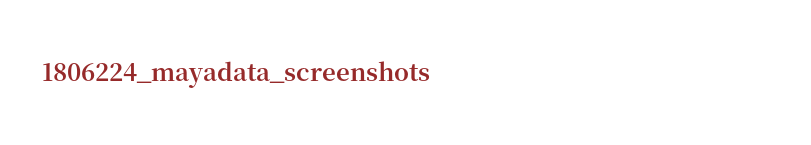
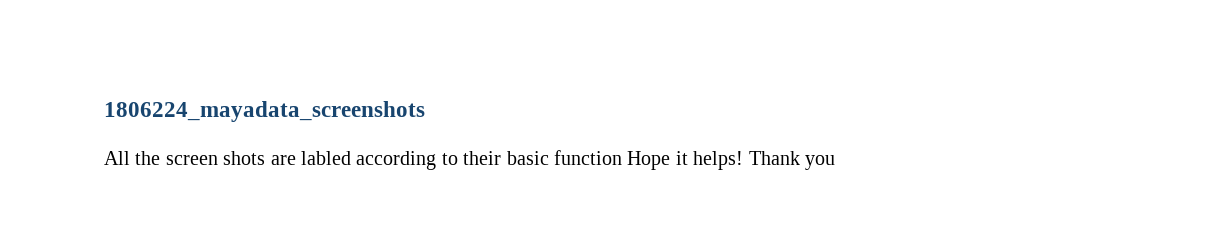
+ All the screen shots are labled according to their basic function Hope it helps! Thank you

